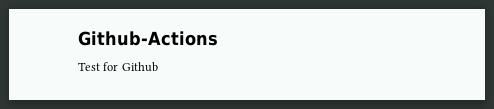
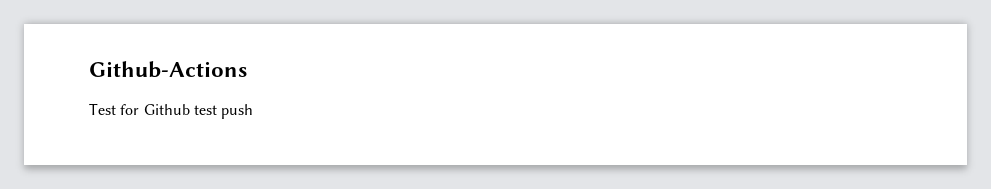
- Test for Github
+ Test for Github test push

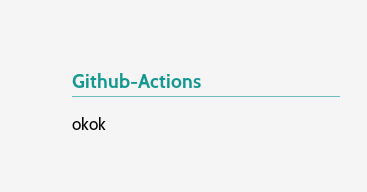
- Test for Github test push
+ okok

